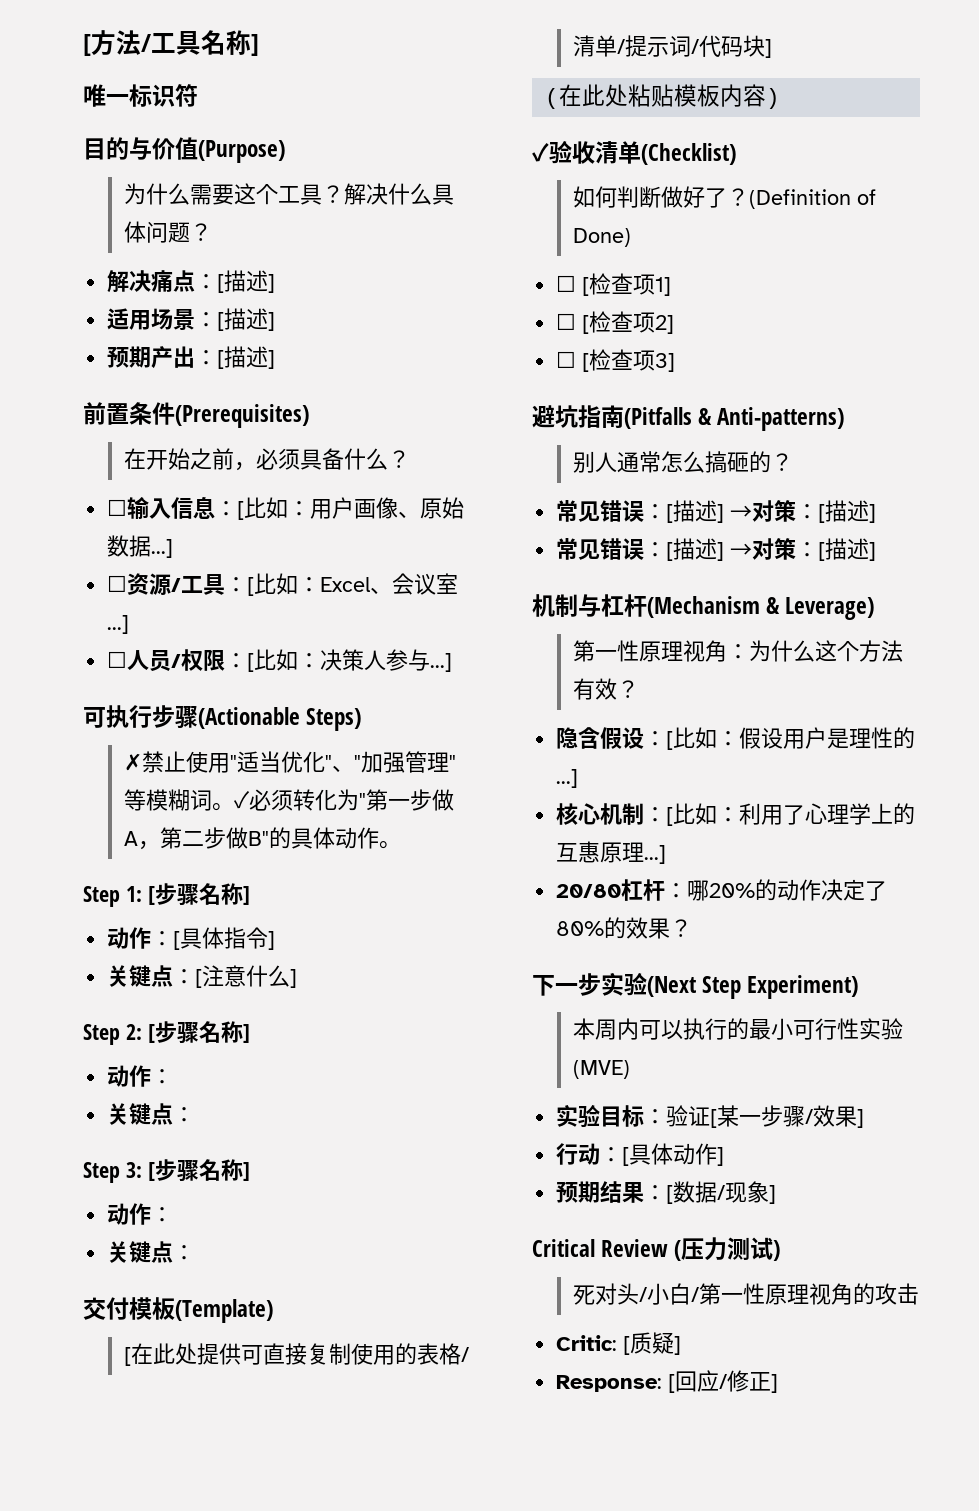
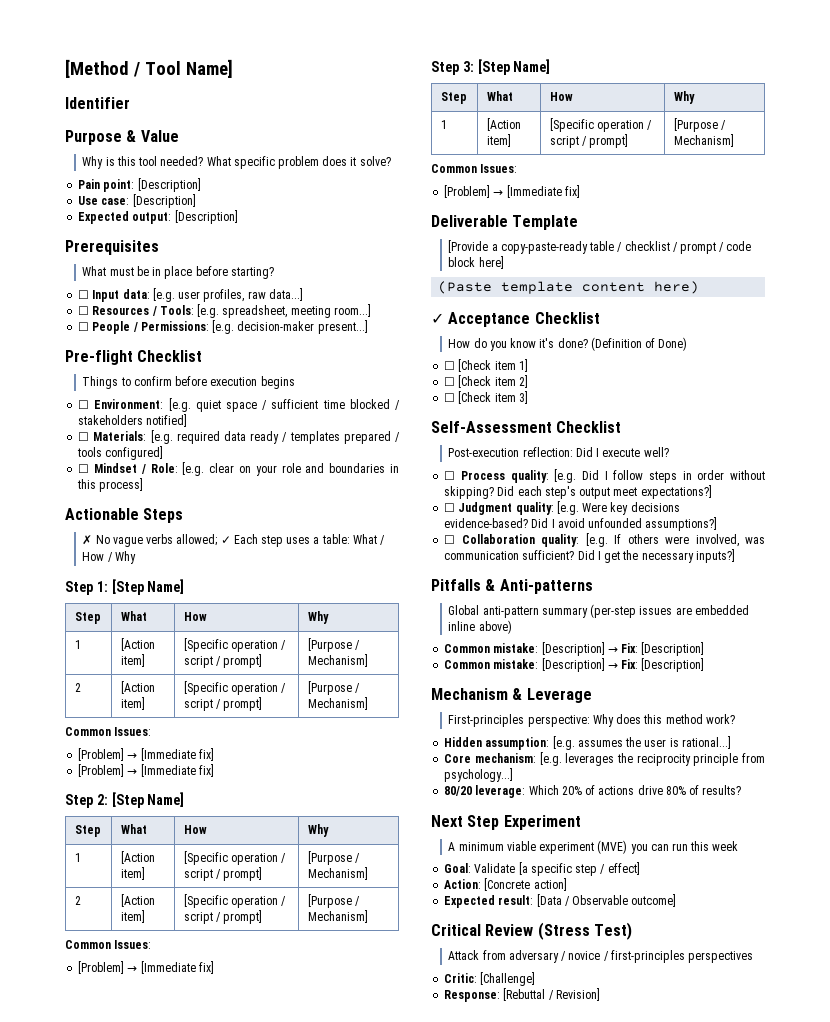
- [方法/工具名称]
- 唯一标识符
- 目的与价值(Purpose)
- 为什么需要这个工具？解决什么具体问题？
- 解决痛点：[描述]
- 适用场景：[描述]
- 预期产出：[描述]
- 前置条件(Prerequisites)
- 在开始之前，必须具备什么？
- ☐输入信息：[比如：用户画像、原始数据...]
- ☐资源/工具：[比如：Excel、会议室...]
- ☐人员/权限：[比如：决策人参与...]
- 可执行步骤(Actionable Steps)
- ✗禁止使用"适当优化"、"加强管理"等模糊词。✓必须转化为"第一步做A，第二步做B"的具体动作。
- Step 1: [步骤名称]
- 动作：[具体指令]
- 关键点：[注意什么]
- Step 2: [步骤名称]
- 动作：
- 关键点：
- Step 3: [步骤名称]
- 动作：
- 关键点：
- 交付模板(Template)
- [在此处提供可直接复制使用的表格/清单/提示词/代码块]
- (在此处粘贴模板内容)
- ✓验收清单(Checklist)
- 如何判断做好了？
+ [Method / Tool Name]
+ Identifier
+ Purpose & Value
+ Why is this tool needed? What specific problem does it solve?
+ Pain point: [Description]
+ Use case: [Description]
+ Expected output: [Description]
+ Prerequisites
+ What must be in place before starting?
+ ☐ Input data: [e.g. user profiles, raw data...]
+ ☐ Resources / Tools: [e.g. spreadsheet, meeting room...]
+ ☐ People / Permissions: [e.g. decision-maker present...]
+ Pre-flight Checklist
+ Things to confirm before execution begins
+ ☐ Environment: [e.g. quiet space / sufficient time blocked / stakeholders notified]
+ ☐ Materials: [e.g. required data ready / templates prepared / tools configured]
+ ☐ Mindset / Role: [e.g. clear on your role and boundaries in this process]
+ Actionable Steps
+ ✗ No vague verbs allowed; ✓ Each step uses a table: What / How / Why
+ Step 1: [Step Name]
+ Step | What | How | Why
+ 1 | [Action item] | [Specific operation / script / prompt] | [Purpose / Mechanism]
+ 2 | [Action item] | [Specific operation / script / prompt] | [Purpose / Mechanism]
+ Common Issues:
+ [Problem] → [Immediate fix]
+ [Problem] → [Immediate fix]
+ Step 2: [Step Name]
+ Step | What | How | Why
+ 1 | [Action item] | [Specific operation / script / prompt] | [Purpose / Mechanism]
+ 2 | [Action item] | [Specific operation / script / prompt] | [Purpose / Mechanism]
+ Common Issues:
+ [Problem] → [Immediate fix]
+ Step 3: [Step Name]
+ Step | What | How | Why
+ 1 | [Action item] | [Specific operation / script / prompt] | [Purpose / Mechanism]
+ Common Issues:
+ [Problem] → [Immediate fix]
+ Deliverable Template
+ [Provide a copy-paste-ready table / checklist / prompt / code block here]
+ (Paste template content here)
+ ✓ Acceptance Checklist
+ How do you know it's done?
- ☐ [检查项1]
+ ☐ [Check item 1]
- ☐ [检查项2]
+ ☐ [Check item 2]
- ☐ [检查项3]
+ ☐ [Check item 3]
- 避坑指南(Pitfalls & Anti-patterns)
- 别人通常怎么搞砸的？
- 常见错误：[描述] →对策：[描述]
- 常见错误：[描述] →对策：[描述]
- 机制与杠杆(Mechanism & Leverage)
- 第一性原理视角：为什么这个方法有效？
- 隐含假设：[比如：假设用户是理性的...]
- 核心机制：[比如：利用了心理学上的互惠原理...]
- 20/80杠杆：哪20%的动作决定了80%的效果？
- 下一步实验(Next Step Experiment)
- 本周内可以执行的最小可行性实验(MVE)
- 实验目标：验证[某一步骤/效果]
- 行动：[具体动作]
- 预期结果：[数据/现象]
- Critical Review (压力测试)
- 死对头/小白/第一性原理视角的攻击
- Critic: [质疑]
- Response: [回应/修正]
+ Self-Assessment Checklist
+ Post-execution reflection: Did I execute well?
+ ☐ Process quality: [e.g. Did I follow steps in order without skipping? Did each step's output meet expectations?]
+ ☐ Judgment quality: [e.g. Were key decisions evidence-based? Did I avoid unfounded assumptions?]
+ ☐ Collaboration quality: [e.g. If others were involved, was communication sufficient? Did I get the necessary inputs?]
+ Pitfalls & Anti-patterns
+ Global anti-pattern summary (per-step issues are embedded inline above)
+ Common mistake: [Description] → Fix: [Description]
+ Common mistake: [Description] → Fix: [Description]
+ Mechanism & Leverage
+ First-principles perspective: Why does this method work?
+ Hidden assumption: [e.g. assumes the user is rational...]
+ Core mechanism: [e.g. leverages the reciprocity principle from psychology...]
+ 80/20 leverage: Which 20% of actions drive 80% of results?
+ Next Step Experiment
+ A minimum viable experiment (MVE) you can run this week
+ Goal: Validate [a specific step / effect]
+ Action: [Concrete action]
+ Expected result: [Data / Observable outcome]
+ Critical Review (Stress Test)
+ Attack from adversary / novice / first-principles perspectives
+ Critic: [Challenge]
+ Response: [Rebuttal / Revision]

